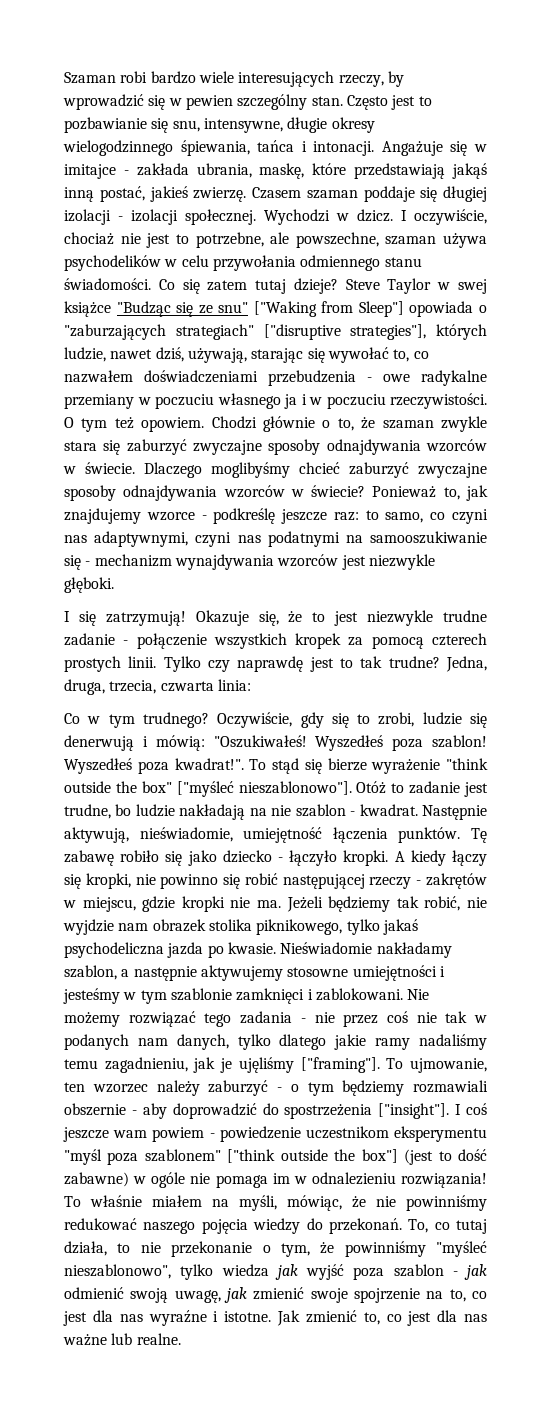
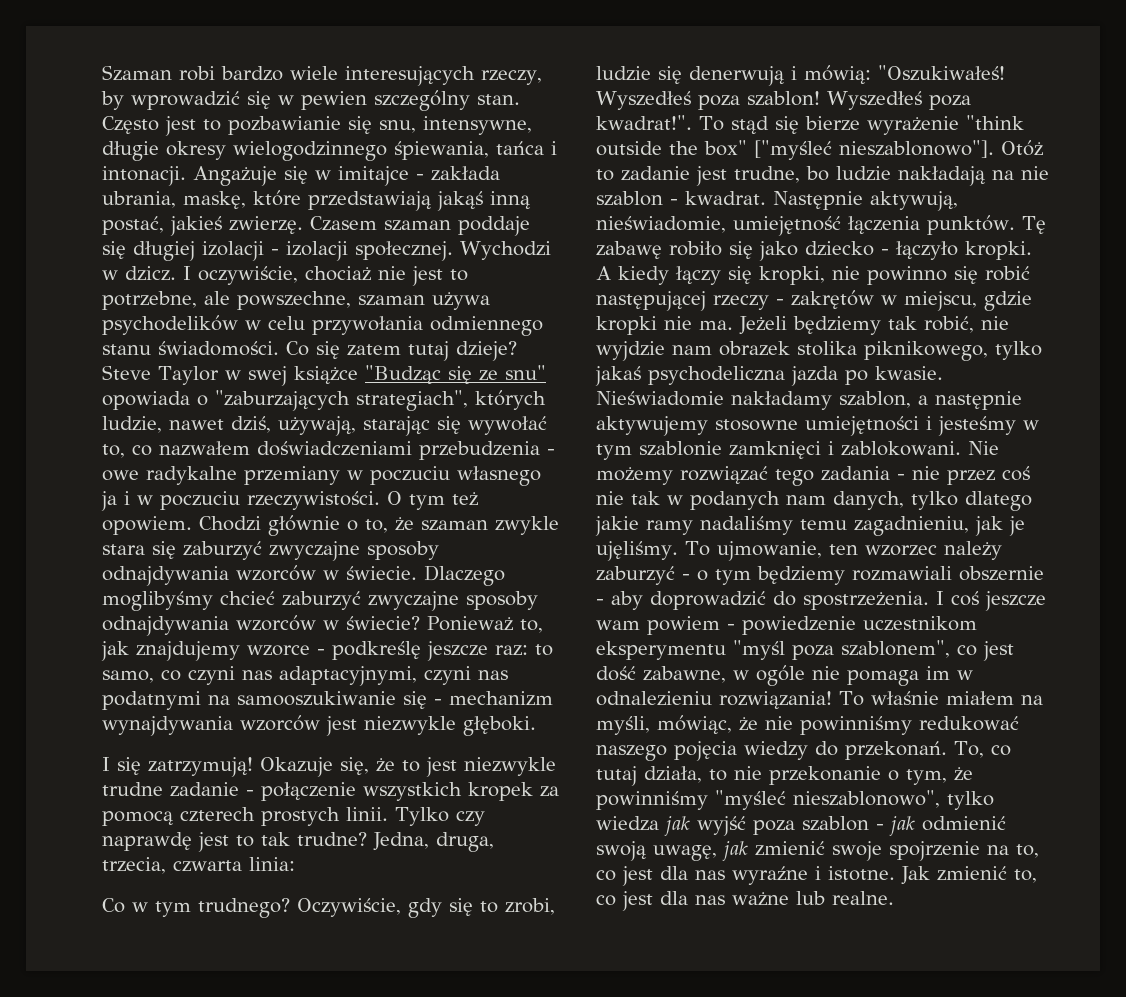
- Steve Taylor w swej książce "Budząc się ze snu" ["Waking from Sleep"] opowiada o "zaburzających strategiach" ["disruptive strategies"], których ludzie, nawet dziś, używają, starając się wywołać to, co nazwałem doświadczeniami przebudzenia - owe radykalne przemiany w poczuciu własnego ja i w poczuciu rzeczywistości.
+ Steve Taylor w swej książce "Budząc się ze snu" opowiada o "zaburzających strategiach", których ludzie, nawet dziś, używają, starając się wywołać to, co nazwałem doświadczeniami przebudzenia - owe radykalne przemiany w poczuciu własnego ja i w poczuciu rzeczywistości.
- Ponieważ to, jak znajdujemy wzorce - podkreślę jeszcze raz: to samo, co czyni nas adaptywnymi, czyni nas podatnymi na samooszukiwanie się - mechanizm wynajdywania wzorców jest niezwykle głęboki.
+ Ponieważ to, jak znajdujemy wzorce - podkreślę jeszcze raz: to samo, co czyni nas adaptacyjnymi, czyni nas podatnymi na samooszukiwanie się - mechanizm wynajdywania wzorców jest niezwykle głęboki.
- Nie możemy rozwiązać tego zadania - nie przez coś nie tak w podanych nam danych, tylko dlatego jakie ramy nadaliśmy temu zagadnieniu, jak je ujęliśmy ["framing"].
+ Nie możemy rozwiązać tego zadania - nie przez coś nie tak w podanych nam danych, tylko dlatego jakie ramy nadaliśmy temu zagadnieniu, jak je ujęliśmy.
- To ujmowanie, ten wzorzec należy zaburzyć - o tym będziemy rozmawiali obszernie - aby doprowadzić do spostrzeżenia ["insight"].
+ To ujmowanie, ten wzorzec należy zaburzyć - o tym będziemy rozmawiali obszernie - aby doprowadzić do spostrzeżenia.
- I coś jeszcze wam powiem - powiedzenie uczestnikom eksperymentu "myśl poza szablonem" ["think outside the box"] (jest to dość zabawne) w ogóle nie pomaga im w odnalezieniu rozwiązania!
+ I coś jeszcze wam powiem - powiedzenie uczestnikom eksperymentu "myśl poza szablonem", co jest dość zabawne, w ogóle nie pomaga im w odnalezieniu rozwiązania!

